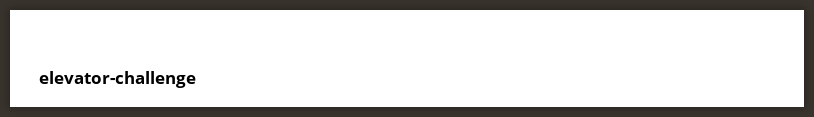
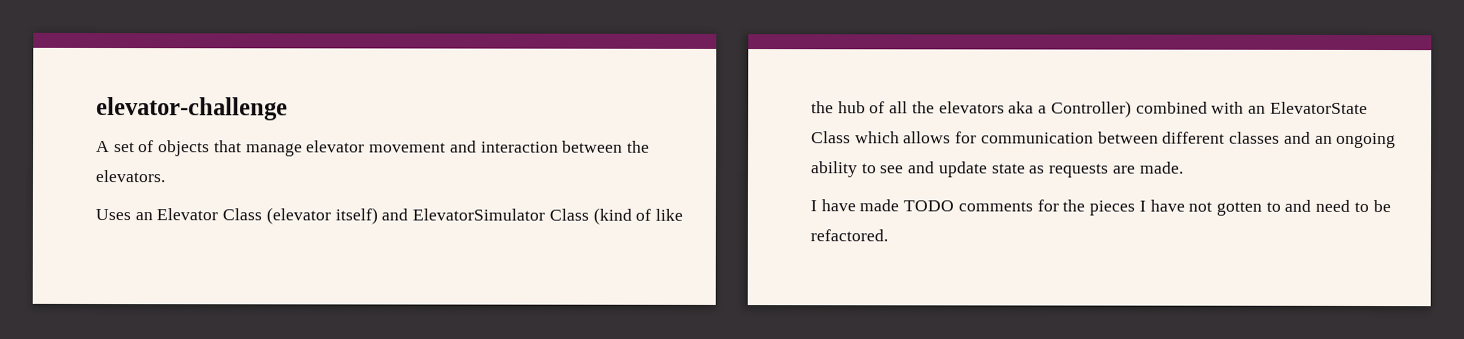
+ A set of objects that manage elevator movement and interaction between the elevators.
+ Uses an Elevator Class (elevator itself) and ElevatorSimulator Class (kind of like the hub of all the elevators aka a Controller) combined with an ElevatorState Class which allows for communication between different classes and an ongoing ability to see and update state as requests are made.
+ I have made TODO comments for the pieces I have not gotten to and need to be refactored.

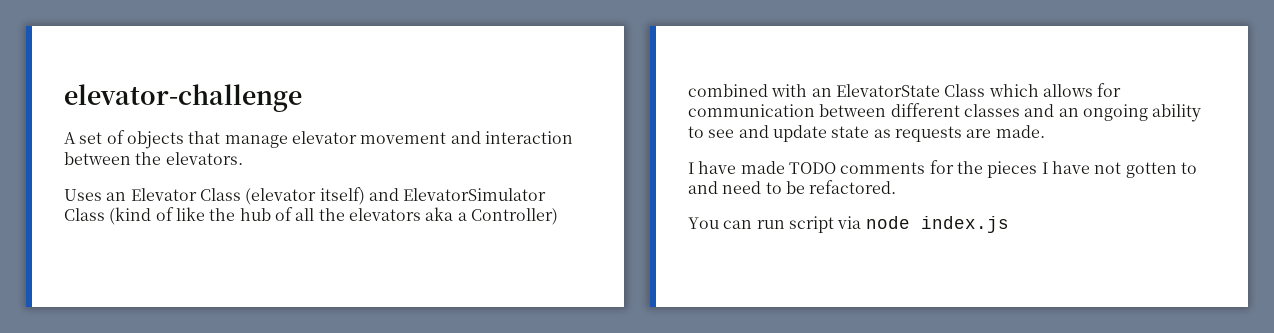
+ You can run script via node index.js

